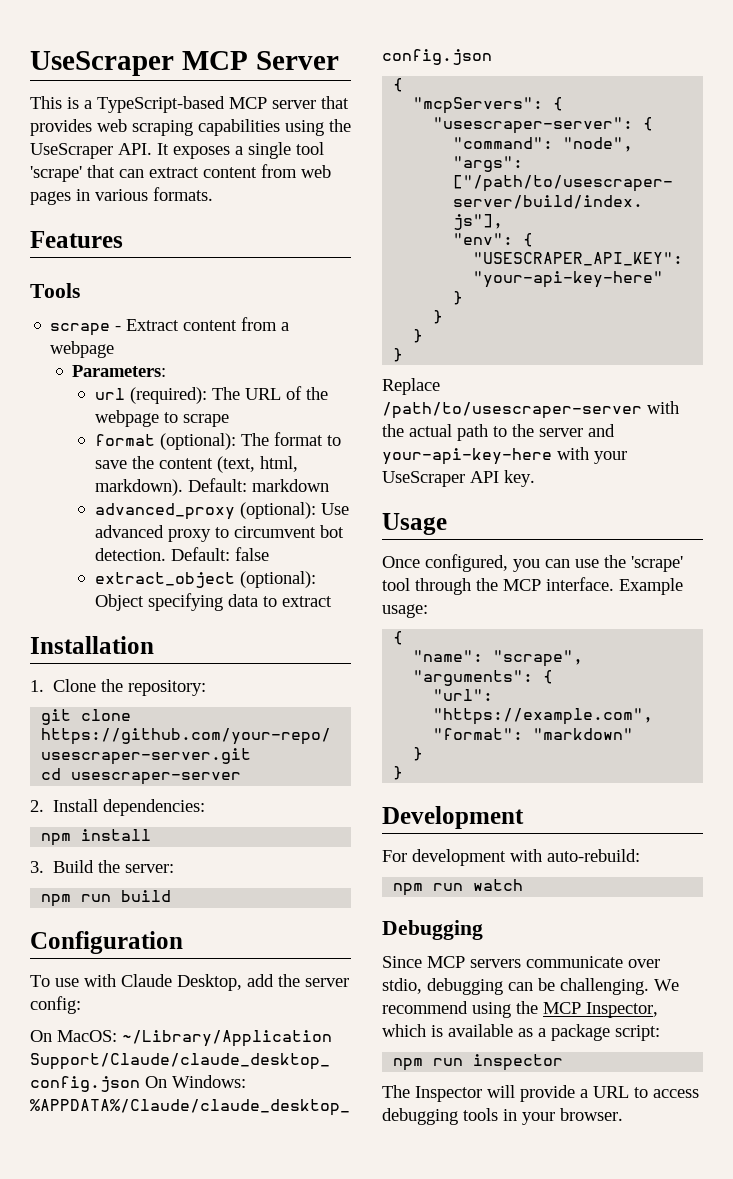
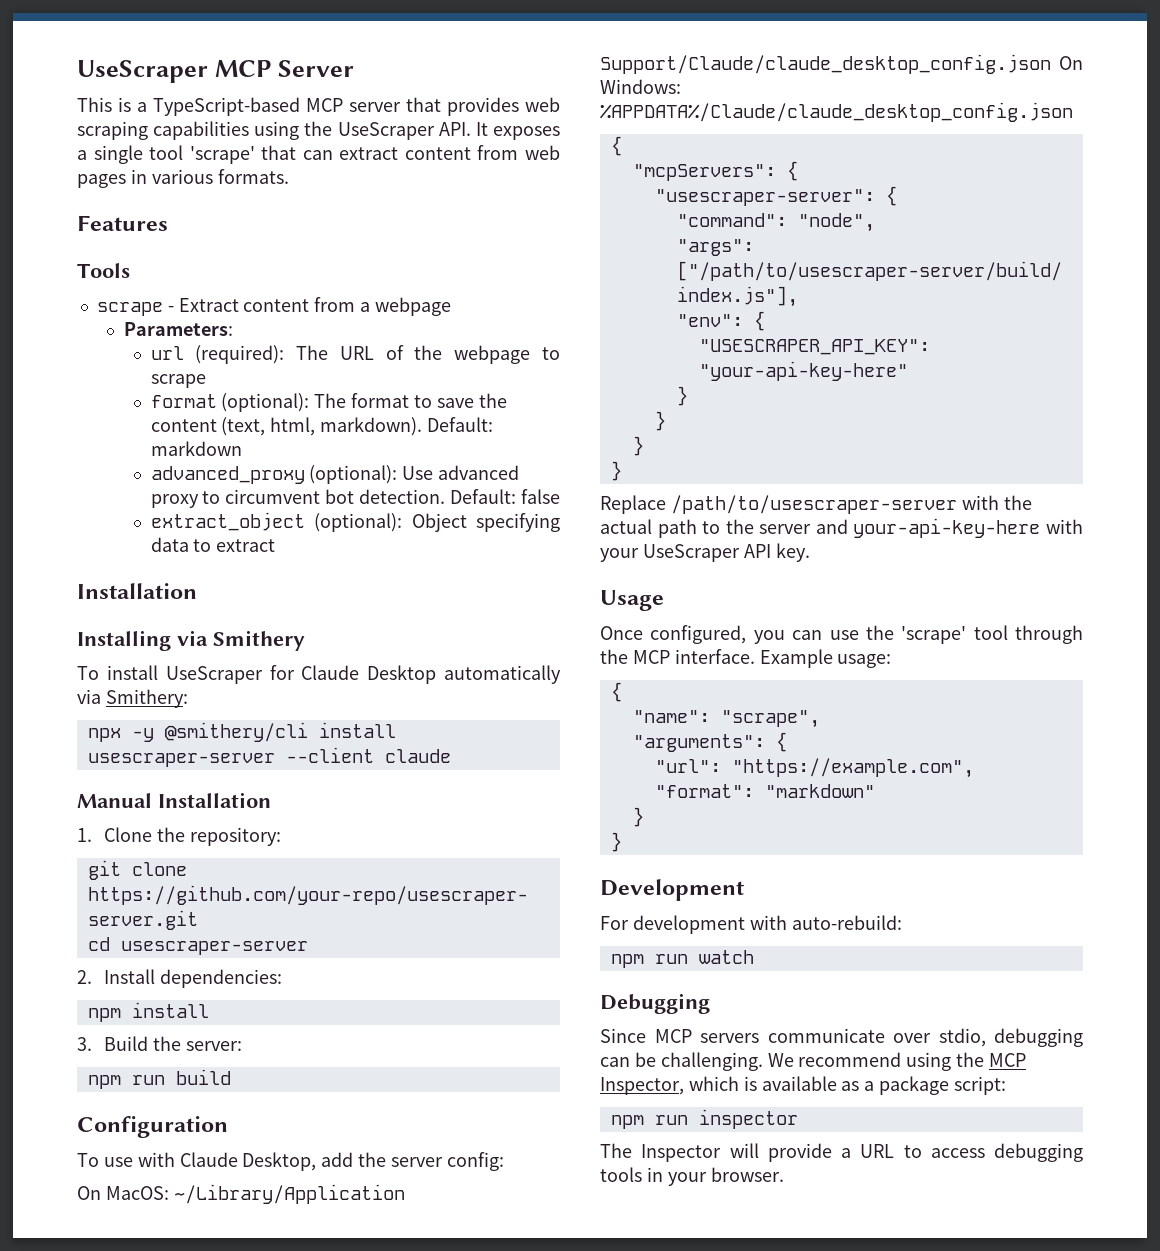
+ Installing via Smithery
+ To install UseScraper for Claude Desktop automatically via Smithery:
+ npx -y @smithery/cli install usescraper-server --client claude
+ Manual Installation

